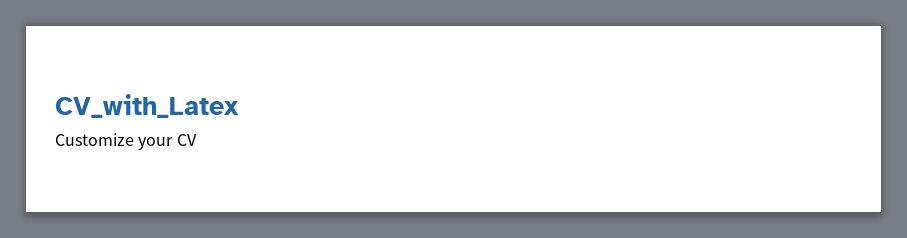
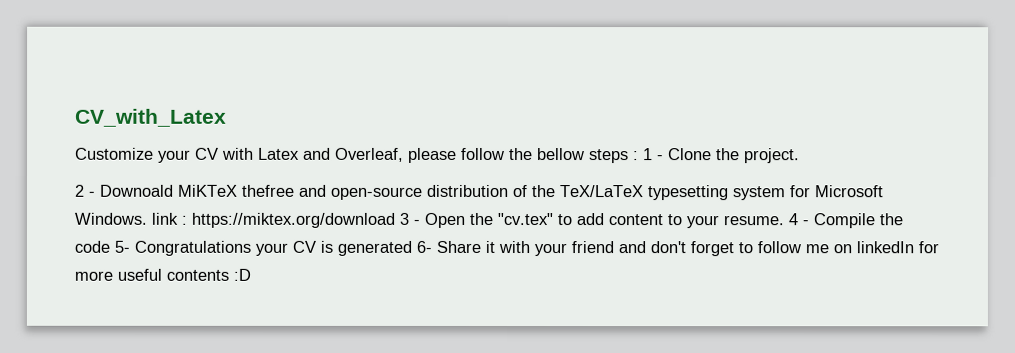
- Customize your CV
+ Customize your CV with Latex and Overleaf, please follow the bellow steps : 1 - Clone the project.
+ 2 - Downoald MiKTeX thefree and open-source distribution of the TeX/LaTeX typesetting system for Microsoft Windows. link : https://miktex.org/download 3 - Open the "cv.tex" to add content to your resume. 4 - Compile the code 5- Congratulations your CV is generated 6- Share it with your friend and don't forget to follow me on linkedIn for more useful contents :D

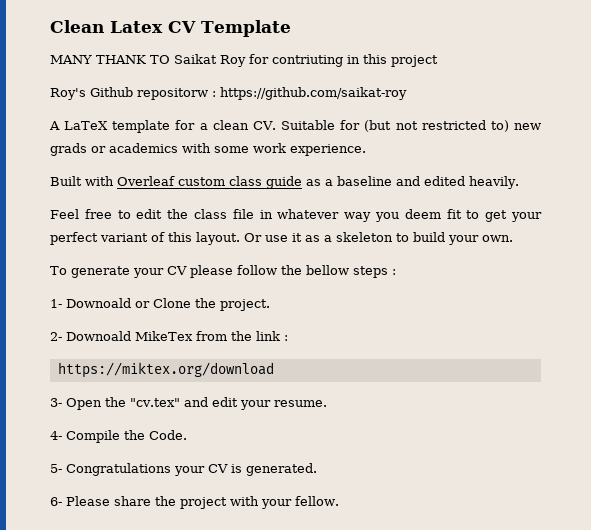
- CV_with_Latex
- Customize your CV with Latex and Overleaf, please follow the bellow steps : 1 - Clone the project.
+ Clean Latex CV Template
+ MANY THANK TO Saikat Roy for contriuting in this project
+ Roy's Github repositorw : https://github.com/saikat-roy
+ A LaTeX template for a clean CV. Suitable for (but not restricted to) new grads or academics with some work experience.
+ Built with Overleaf custom class guide as a baseline and edited heavily.
+ Feel free to edit the class file in whatever way you deem fit to get your perfect variant of this layout. Or use it as a skeleton to build your own.
+ To generate your CV please follow the bellow steps :
+ 1- Downoald or Clone the project.
- 2 - Downoald MiKTeX thefree and open-source distribution of the TeX/LaTeX typesetting system for Microsoft Windows. link : https://miktex.org/download 3 - Open the "cv.tex" to add content to your resume. 4 - Compile the code 5- Congratulations your CV is generated 6- Share it with your friend and don't forget to follow me on linkedIn for more useful contents :D
+ 2- Downoald MikeTex from the link :
+ https://miktex.org/download
+ 3- Open the "cv.tex" and edit your resume.
+ 4- Compile the Code.
+ 5- Congratulations your CV is generated.
+ 6- Please share the project with your fellow.

